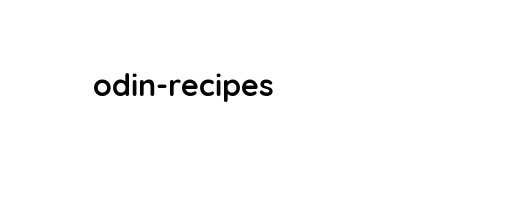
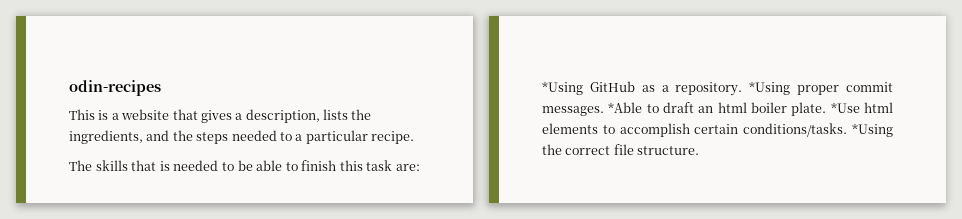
+ This is a website that gives a description, lists the ingredients, and the steps needed to a particular recipe.
+ The skills that is needed to be able to finish this task are: *Using GitHub as a repository. *Using proper commit messages. *Able to draft an html boiler plate. *Use html elements to accomplish certain conditions/tasks. *Using the correct file structure.

